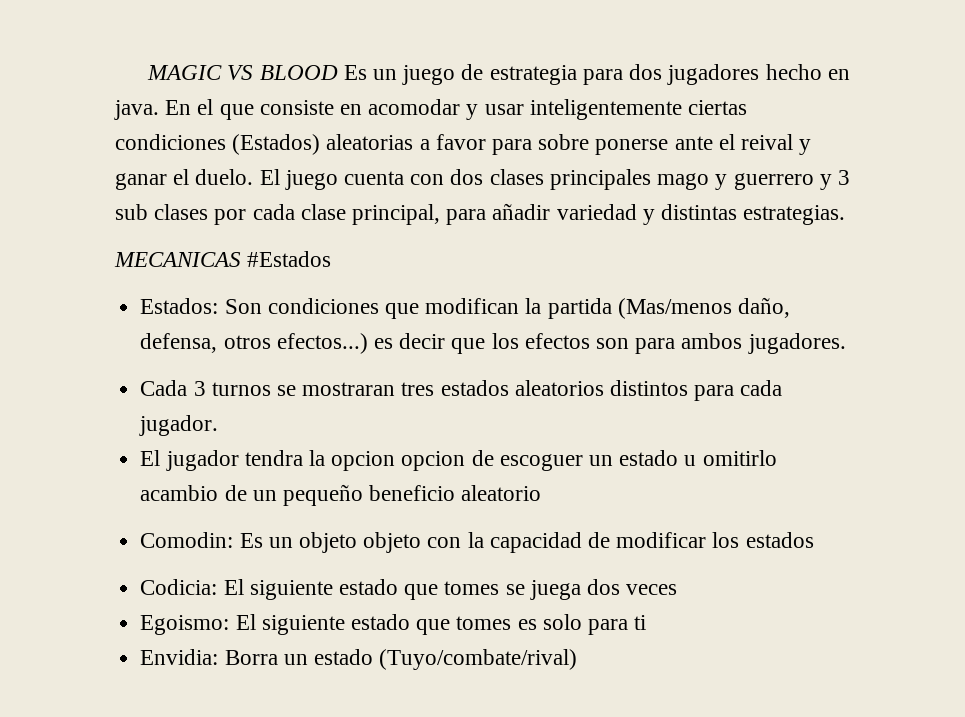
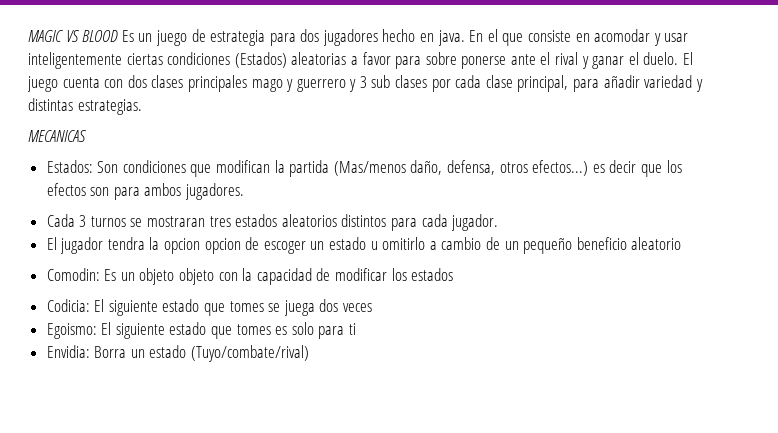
- En el que consiste en acomodar y usar inteligentemente ciertas condiciones (Estados) aleatorias a favor para sobre ponerse ante el reival y ganar el duelo.
+ En el que consiste en acomodar y usar inteligentemente ciertas condiciones (Estados) aleatorias a favor para sobre ponerse ante el rival y ganar el duelo.
- MECANICAS #Estados
+ MECANICAS
- El jugador tendra la opcion opcion de escoguer un estado u omitirlo acambio de un pequeño beneficio aleatorio
+ El jugador tendra la opcion opcion de escoger un estado u omitirlo a cambio de un pequeño beneficio aleatorio

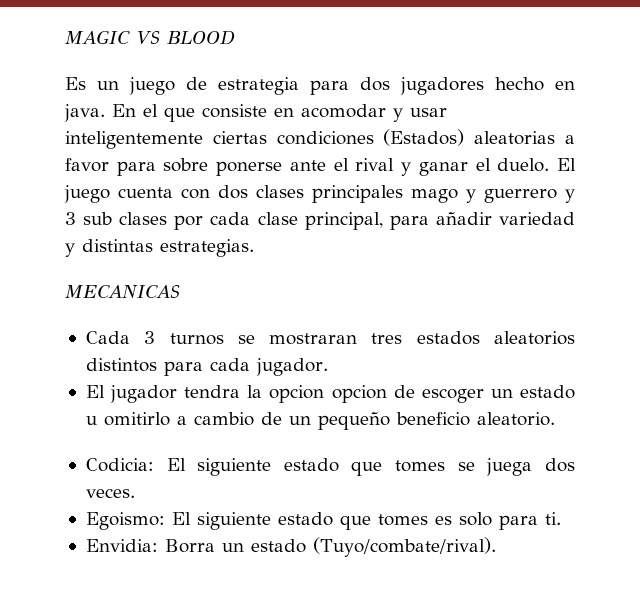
- MAGIC VS BLOOD Es un juego de estrategia para dos jugadores hecho en java.
+ MAGIC VS BLOOD
+ Es un juego de estrategia para dos jugadores hecho en java.
- Estados: Son condiciones que modifican la partida (Mas/menos daño, defensa, otros efectos...) es decir que los efectos son para ambos jugadores.
- El jugador tendra la opcion opcion de escoger un estado u omitirlo a cambio de un pequeño beneficio aleatorio
- Comodin: Es un objeto objeto con la capacidad de modificar los estados
+ El jugador tendra la opcion opcion de escoger un estado u omitirlo a cambio de un pequeño beneficio aleatorio.
- Codicia: El siguiente estado que tomes se juega dos veces
+ Codicia: El siguiente estado que tomes se juega dos veces.
- Egoismo: El siguiente estado que tomes es solo para ti
+ Egoismo: El siguiente estado que tomes es solo para ti.
- Envidia: Borra un estado (Tuyo/combate/rival)
+ Envidia: Borra un estado (Tuyo/combate/rival).

